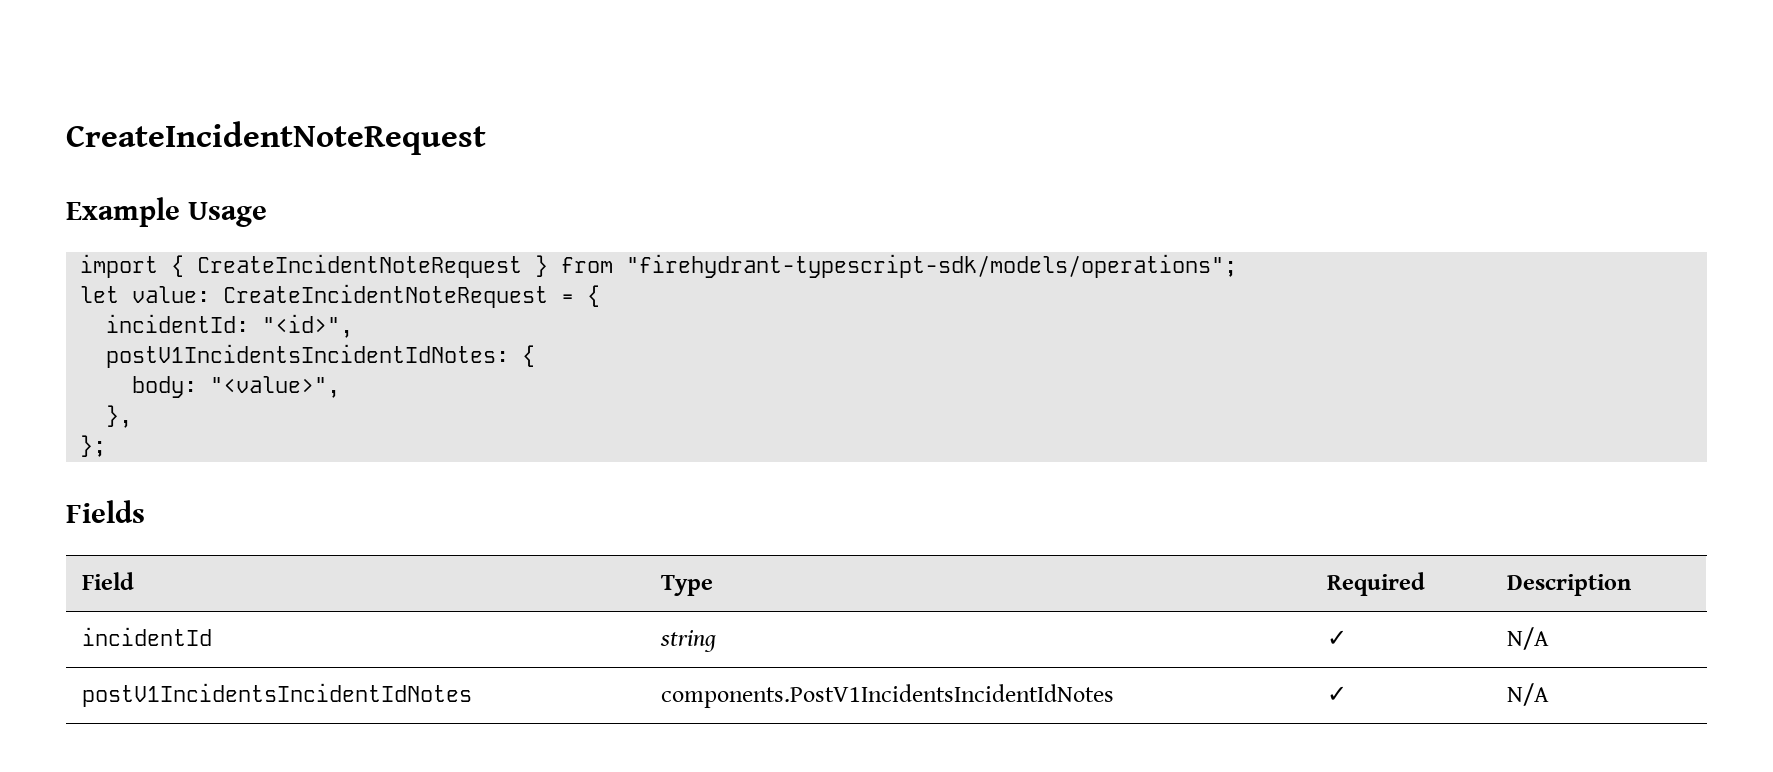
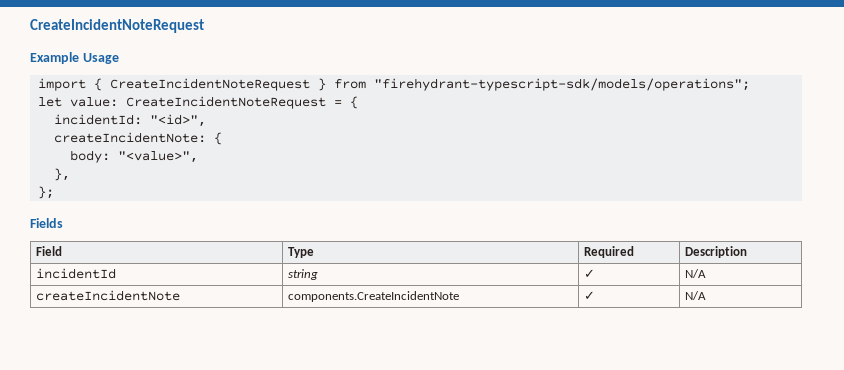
- postV1IncidentsIncidentIdNotes: {
+ createIncidentNote: {
- postV1IncidentsIncidentIdNotes | components.PostV1IncidentsIncidentIdNotes | ✓ | N/A
+ createIncidentNote | components.CreateIncidentNote | ✓ | N/A

